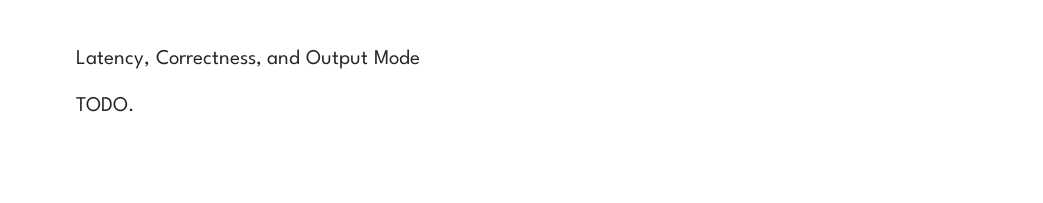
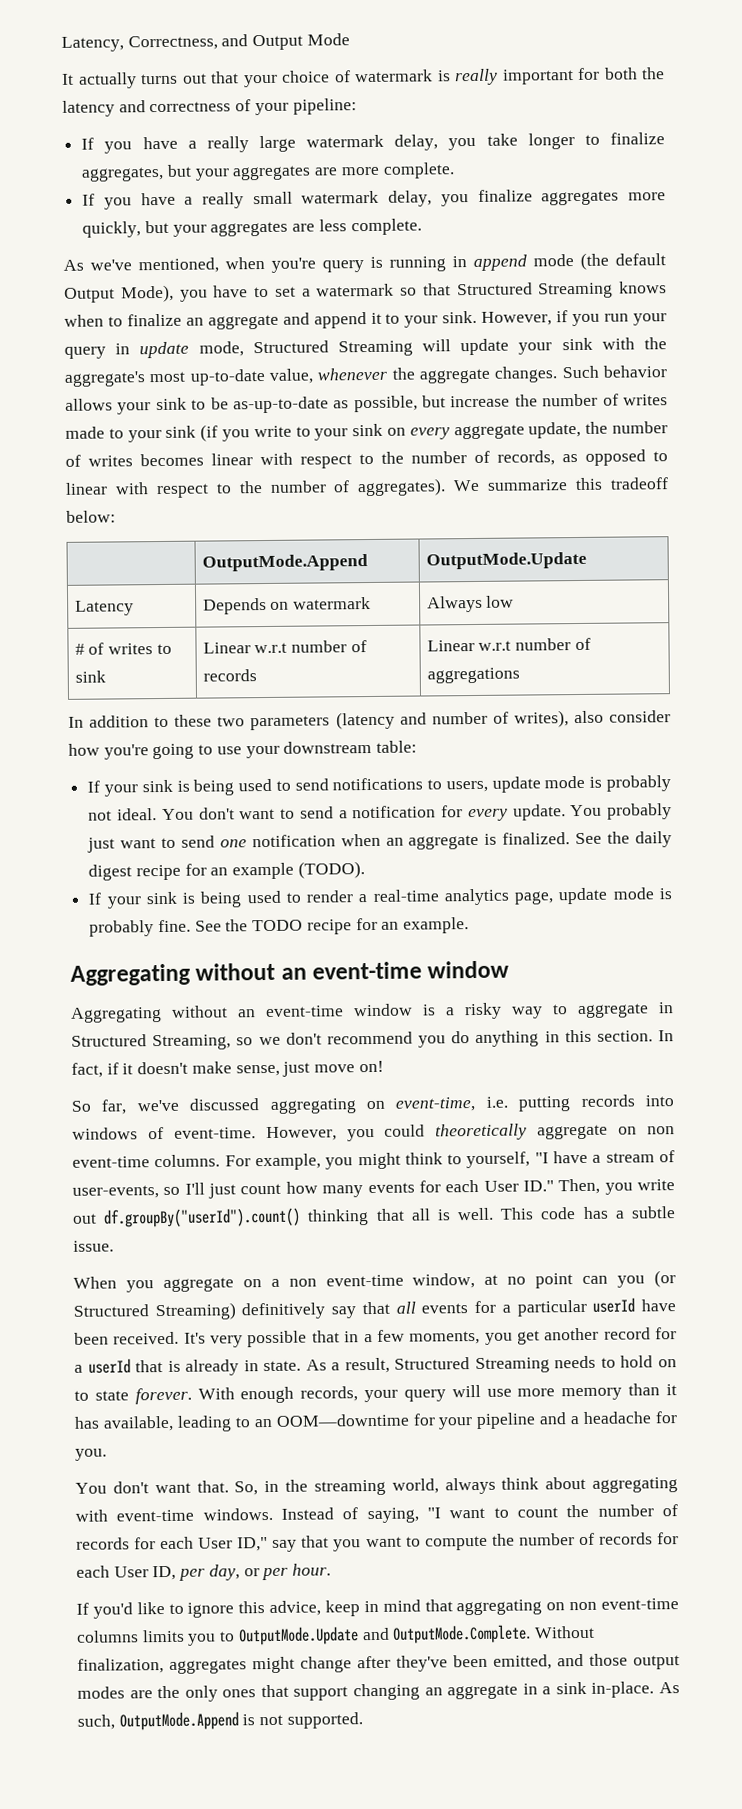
- TODO.
+ It actually turns out that your choice of watermark is really important for both the latency and correctness of your pipeline:
+ If you have a really large watermark delay, you take longer to finalize aggregates, but your aggregates are more complete.
+ If you have a really small watermark delay, you finalize aggregates more quickly, but your aggregates are less complete.
+ As we've mentioned, when you're query is running in append mode (the default Output Mode), you have to set a watermark so that Structured Streaming knows when to finalize an aggregate and append it to your sink. However, if you run your query in update mode, Structured Streaming will update your sink with the aggregate's most up-to-date value, whenever the aggregate changes. Such behavior allows your sink to be as-up-to-date as possible, but increase the number of writes made to your sink (if you write to your sink on every aggregate update, the number of writes becomes linear with respect to the number of records, as opposed to linear with respect to the number of aggregates). We summarize this tradeoff below:
+ | OutputMode.Append | OutputMode.Update
+ Latency | Depends on watermark | Always low
+ # of writes to sink | Linear w.r.t number of records | Linear w.r.t number of aggregations
+ In addition to these two parameters (latency and number of writes), also consider how you're going to use your downstream table:
+ If your sink is being used to send notifications to users, update mode is probably not ideal. You don't want to send a notification for every update. You probably just want to send one notification when an aggregate is finalized. See the daily digest recipe for an example (TODO).
+ If your sink is being used to render a real-time analytics page, update mode is probably fine. See the TODO recipe for an example.
+ Aggregating without an event-time window
+ Aggregating without an event-time window is a risky way to aggregate in Structured Streaming, so we don't recommend you do anything in this section. In fact, if it doesn't make sense, just move on!
+ So far, we've discussed aggregating on event-time, i.e. putting records into windows of event-time. However, you could theoretically aggregate on non event-time columns. For example, you might think to yourself, "I have a stream of user-events, so I'll just count how many events for each User ID." Then, you write out df.groupBy("userId").count() thinking that all is well. This code has a subtle issue.
+ When you aggregate on a non event-time window, at no point can you (or Structured Streaming) definitively say that all events for a particular userId have been received. It's very possible that in a few moments, you get another record for a userId that is already in state. As a result, Structured Streaming needs to hold on to state forever. With enough records, your query will use more memory than it has available, leading to an OOM—downtime for your pipeline and a headache for you.
+ You don't want that. So, in the streaming world, always think about aggregating with event-time windows. Instead of saying, "I want to count the number of records for each User ID," say that you want to compute the number of records for each User ID, per day, or per hour.
+ If you'd like to ignore this advice, keep in mind that aggregating on non event-time columns limits you to OutputMode.Update and OutputMode.Complete. Without finalization, aggregates might change after they've been emitted, and those output modes are the only ones that support changing an aggregate in a sink in-place. As such, OutputMode.Append is not supported.

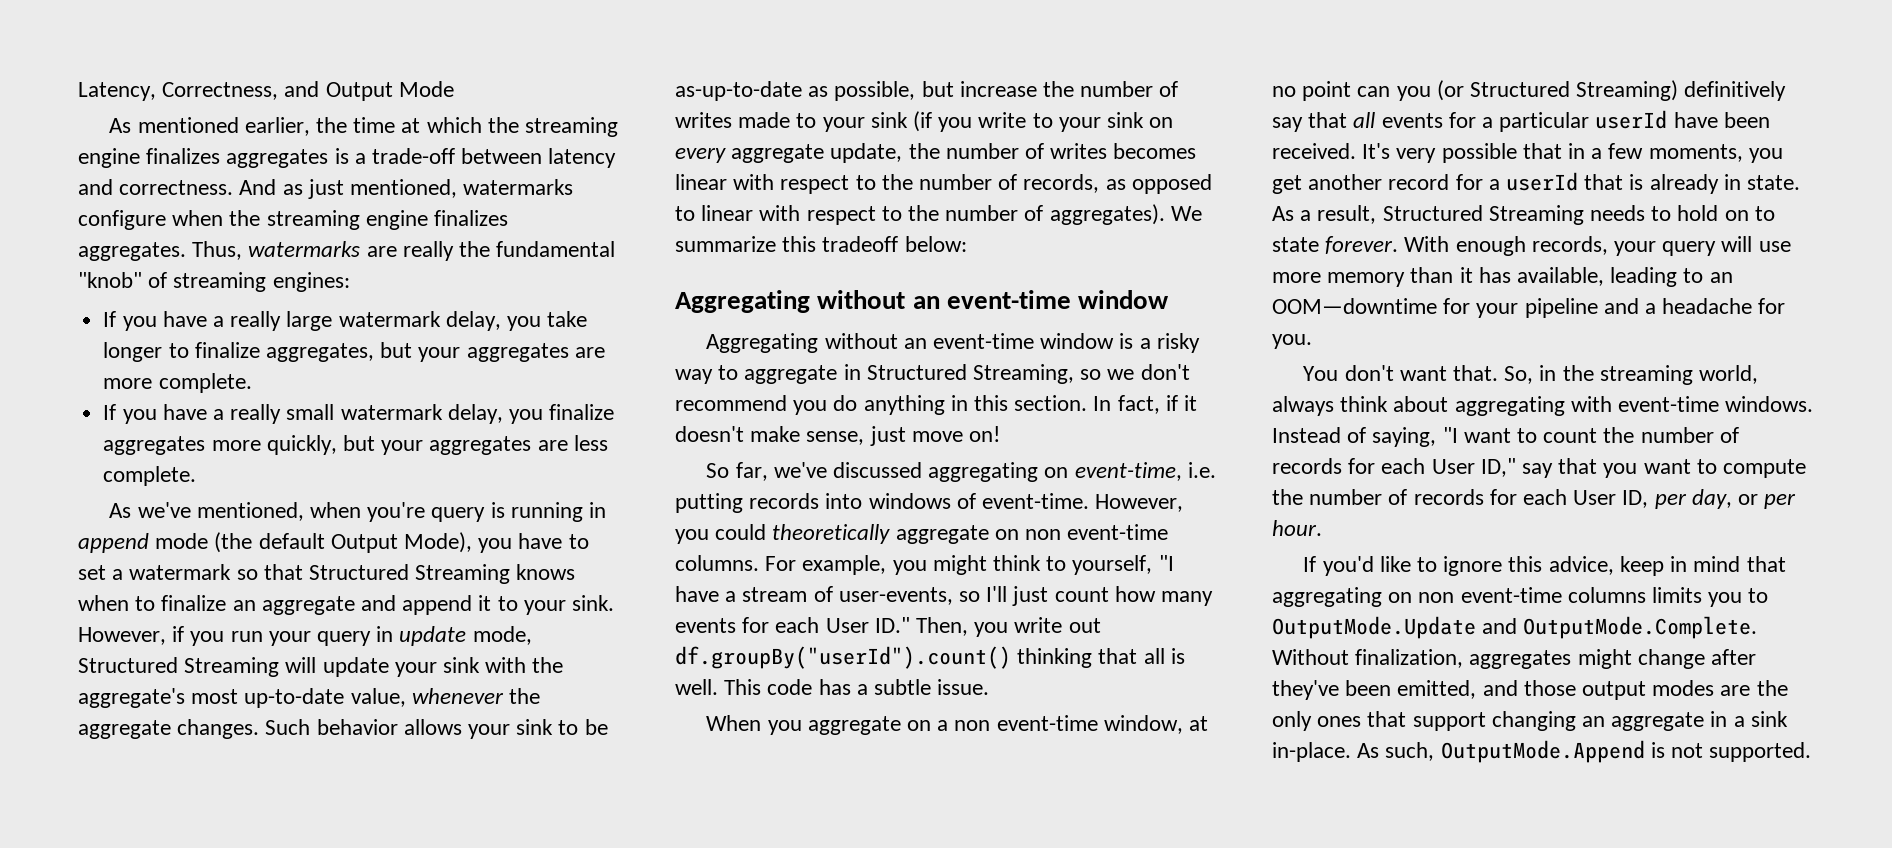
- It actually turns out that your choice of watermark is really important for both the latency and correctness of your pipeline:
+ As mentioned earlier, the time at which the streaming engine finalizes aggregates is a trade-off between latency and correctness. And as just mentioned, watermarks configure when the streaming engine finalizes aggregates. Thus, watermarks are really the fundamental "knob" of streaming engines:
- | OutputMode.Append | OutputMode.Update
- Latency | Depends on watermark | Always low
- # of writes to sink | Linear w.r.t number of records | Linear w.r.t number of aggregations
- In addition to these two parameters (latency and number of writes), also consider how you're going to use your downstream table:
- If your sink is being used to send notifications to users, update mode is probably not ideal. You don't want to send a notification for every update. You probably just want to send one notification when an aggregate is finalized. See the daily digest recipe for an example (TODO).
- If your sink is being used to render a real-time analytics page, update mode is probably fine. See the TODO recipe for an example.

